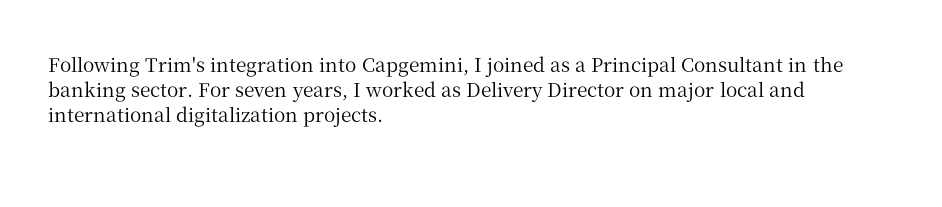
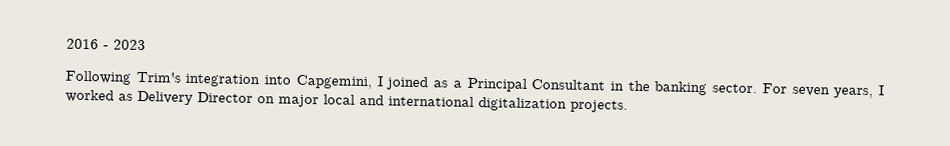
+ 2016 - 2023

